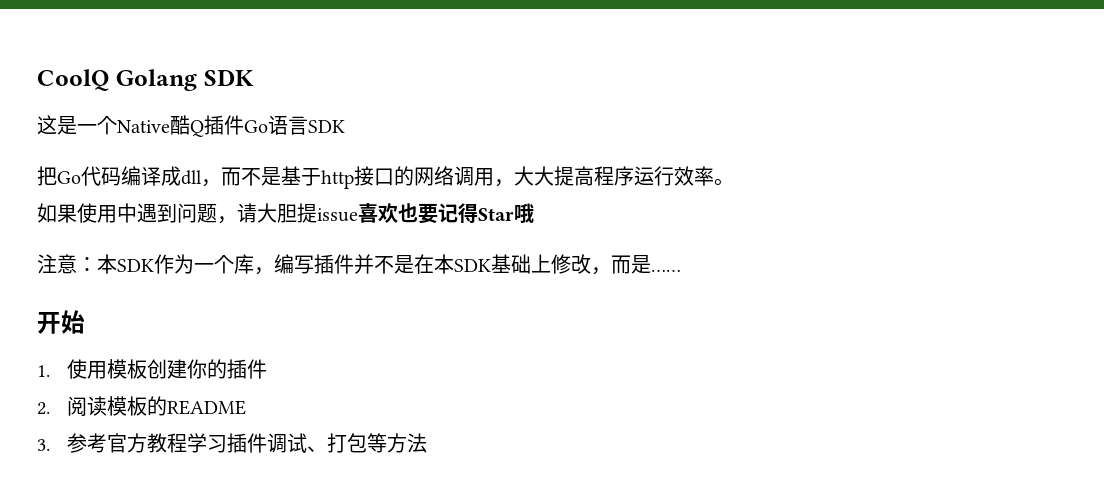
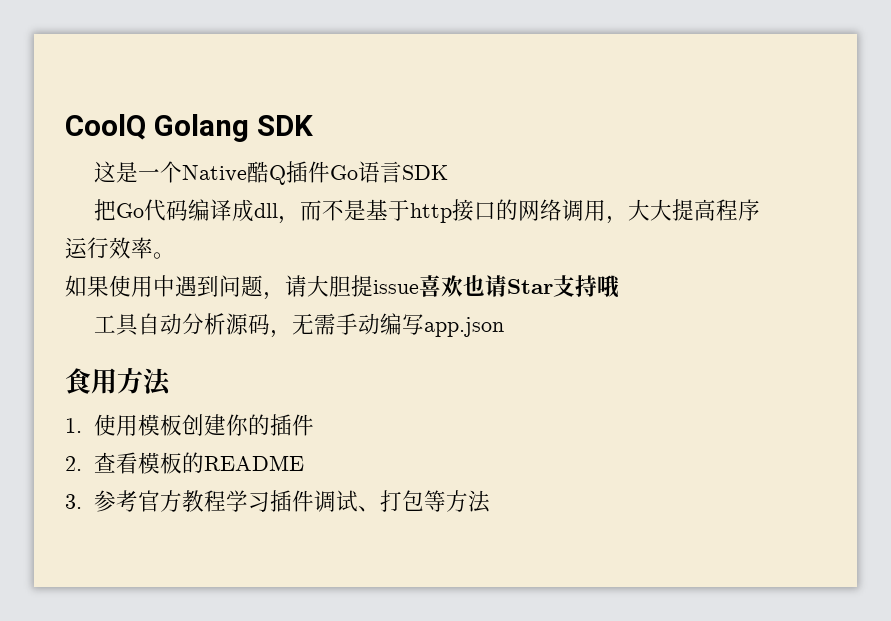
- 如果使用中遇到问题，请大胆提issue喜欢也要记得Star哦
- 注意：本SDK作为一个库，编写插件并不是在本SDK基础上修改，而是……
- 开始
+ 如果使用中遇到问题，请大胆提issue喜欢也请Star支持哦
+ 工具自动分析源码，无需手动编写app.json
+ 食用方法
- 2.阅读模板的README
+ 2.查看模板的README

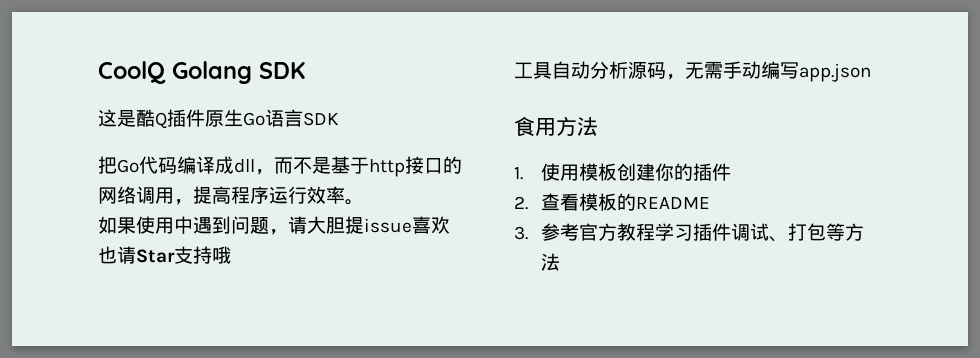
- 这是一个Native酷Q插件Go语言SDK
+ 这是酷Q插件原生Go语言SDK
- 把Go代码编译成dll，而不是基于http接口的网络调用，大大提高程序运行效率。
+ 把Go代码编译成dll，而不是基于http接口的网络调用，提高程序运行效率。

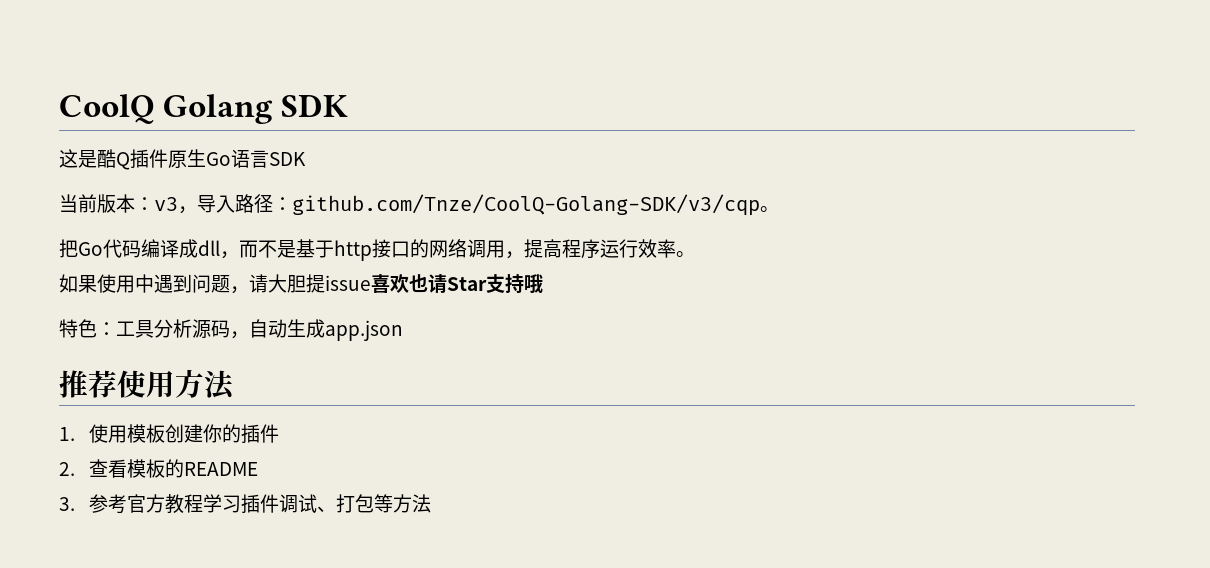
+ 当前版本：v3，导入路径：github.com/Tnze/CoolQ-Golang-SDK/v3/cqp。
- 工具自动分析源码，无需手动编写app.json
+ 特色：工具分析源码，自动生成app.json
- 食用方法
+ 推荐使用方法

